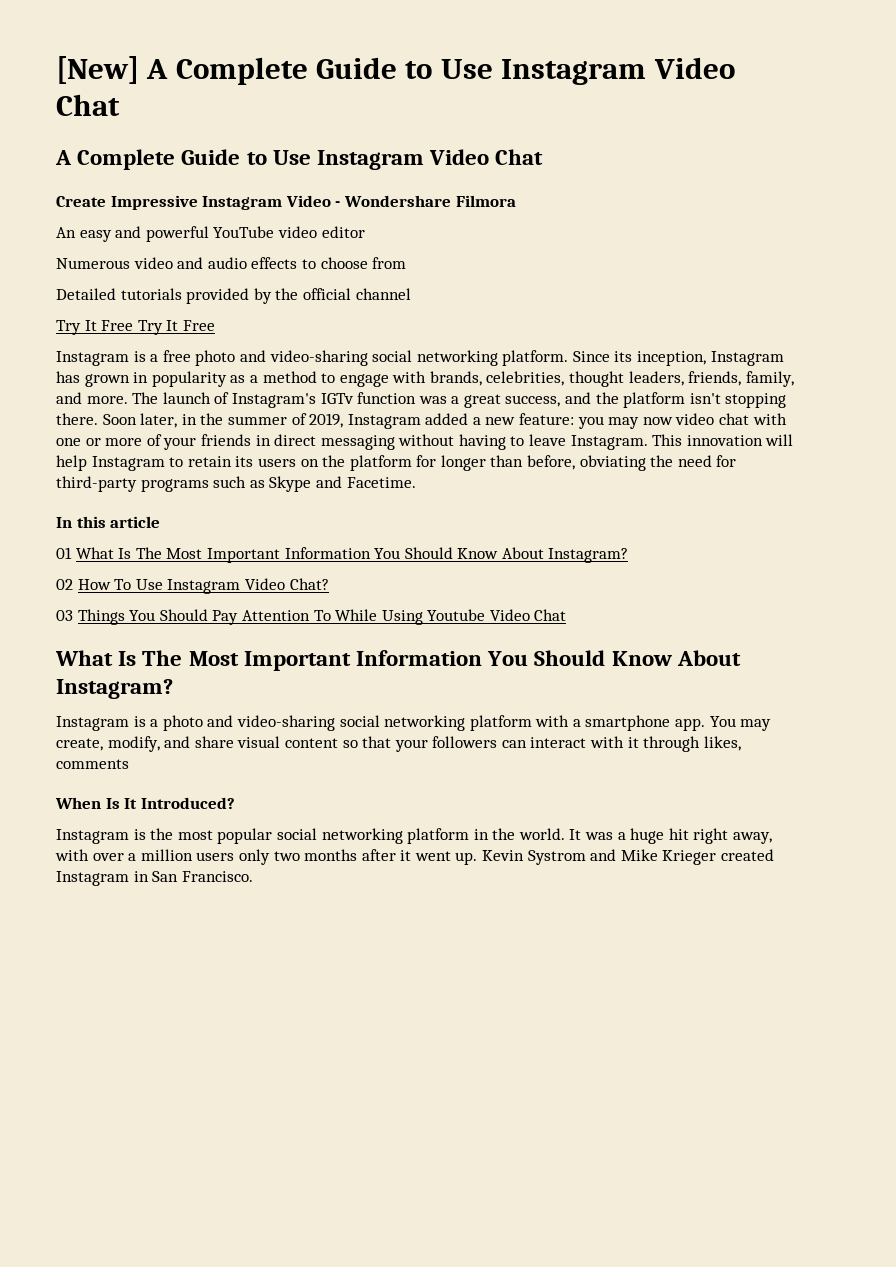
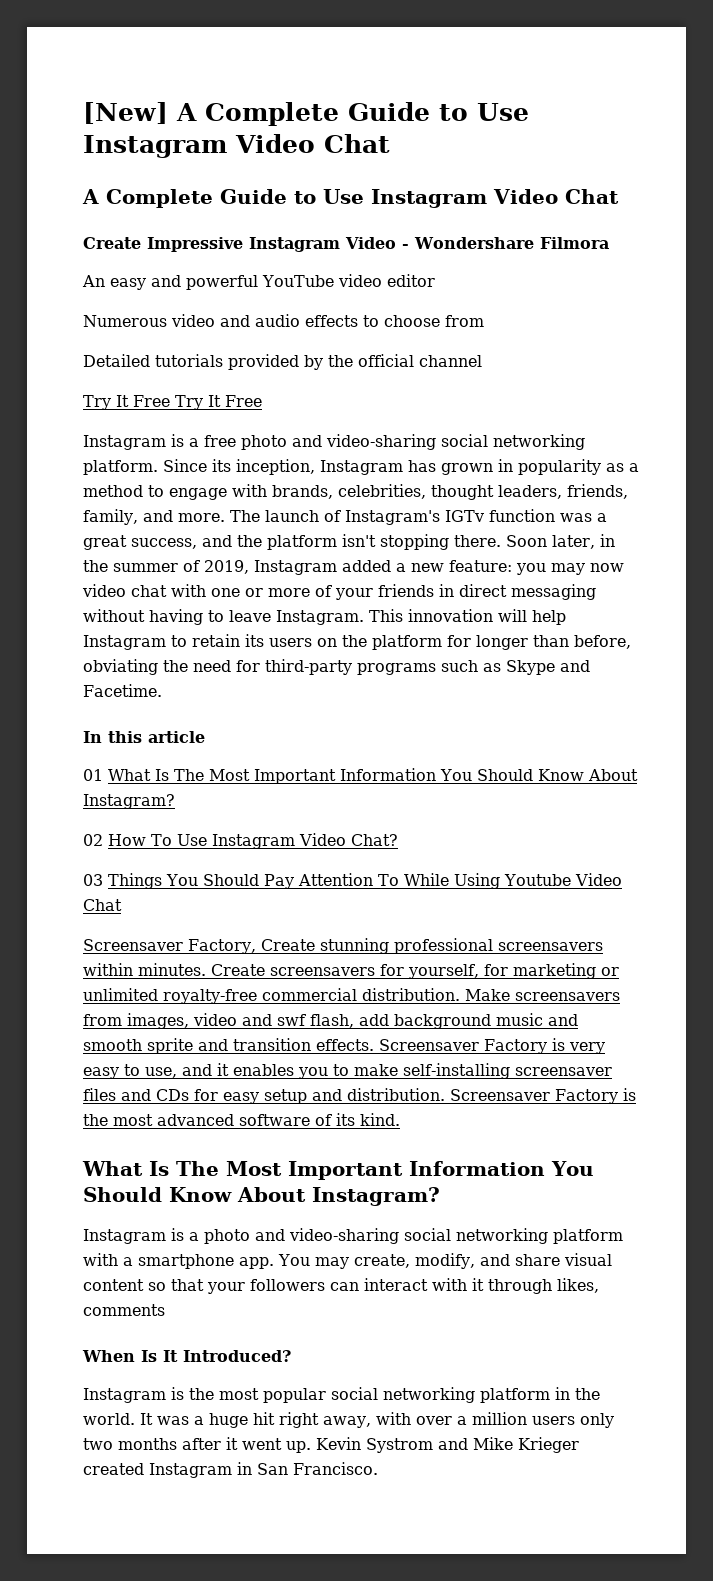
+ Screensaver Factory, Create stunning professional screensavers within minutes. Create screensavers for yourself, for marketing or unlimited royalty-free commercial distribution. Make screensavers from images, video and swf flash, add background music and smooth sprite and transition effects. Screensaver Factory is very easy to use, and it enables you to make self-installing screensaver files and CDs for easy setup and distribution. Screensaver Factory is the most advanced software of its kind.

